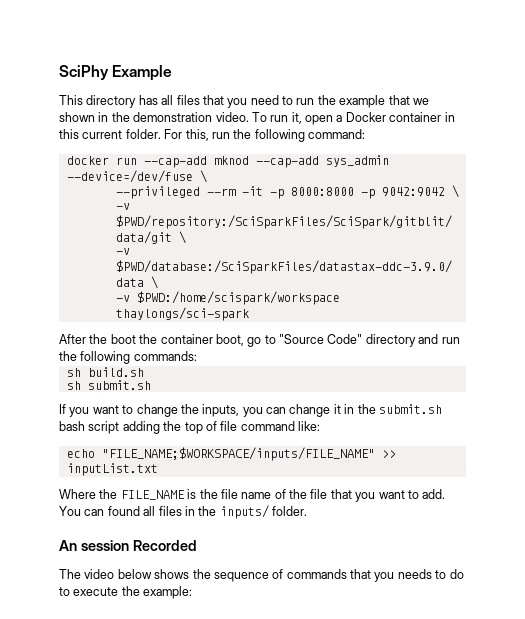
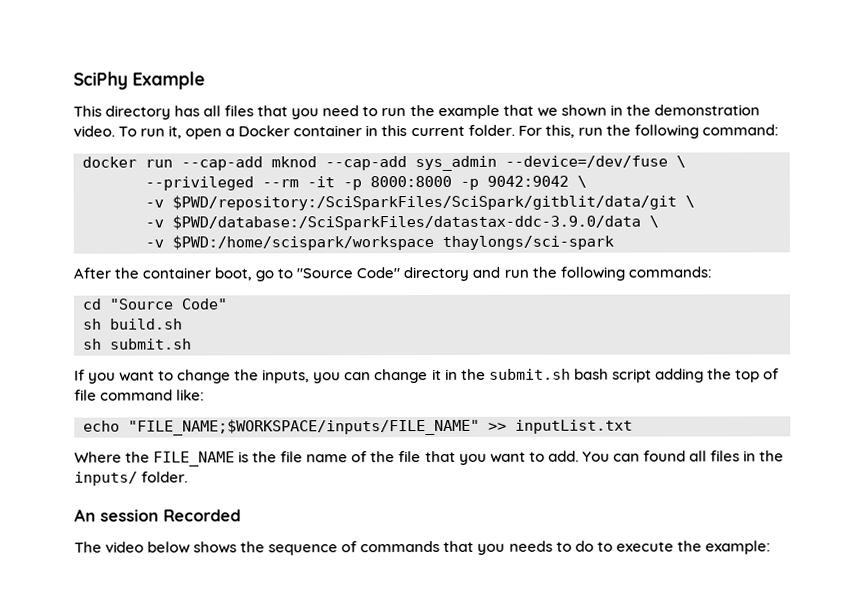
- After the boot the container boot, go to "Source Code" directory and run the following commands:
+ After the container boot, go to "Source Code" directory and run the following commands:
+ cd "Source Code"

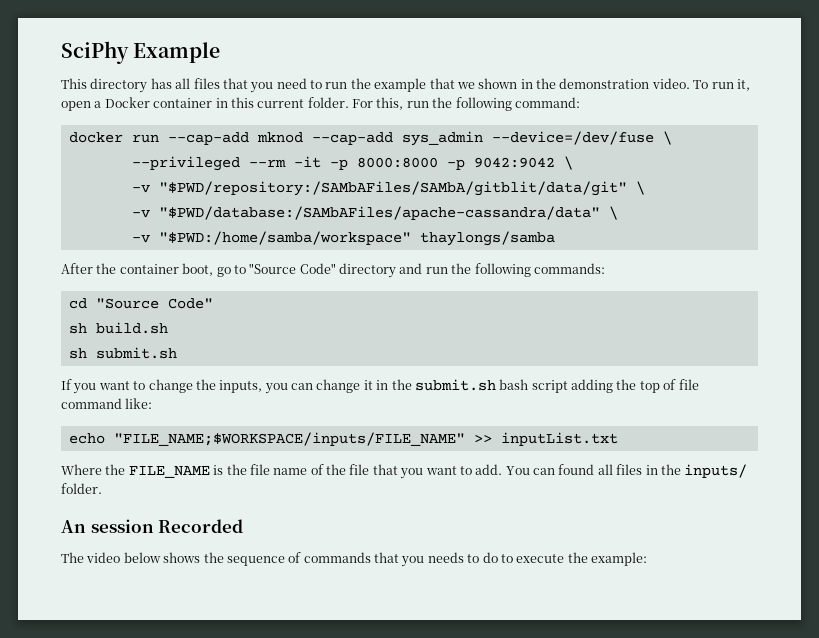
- -v $PWD/repository:/SciSparkFiles/SciSpark/gitblit/data/git \
- -v $PWD/database:/SciSparkFiles/datastax-ddc-3.9.0/data \
- -v $PWD:/home/scispark/workspace thaylongs/sci-spark
+ -v "$PWD/repository:/SAMbAFiles/SAMbA/gitblit/data/git" \
+ -v "$PWD/database:/SAMbAFiles/apache-cassandra/data" \
+ -v "$PWD:/home/samba/workspace" thaylongs/samba

